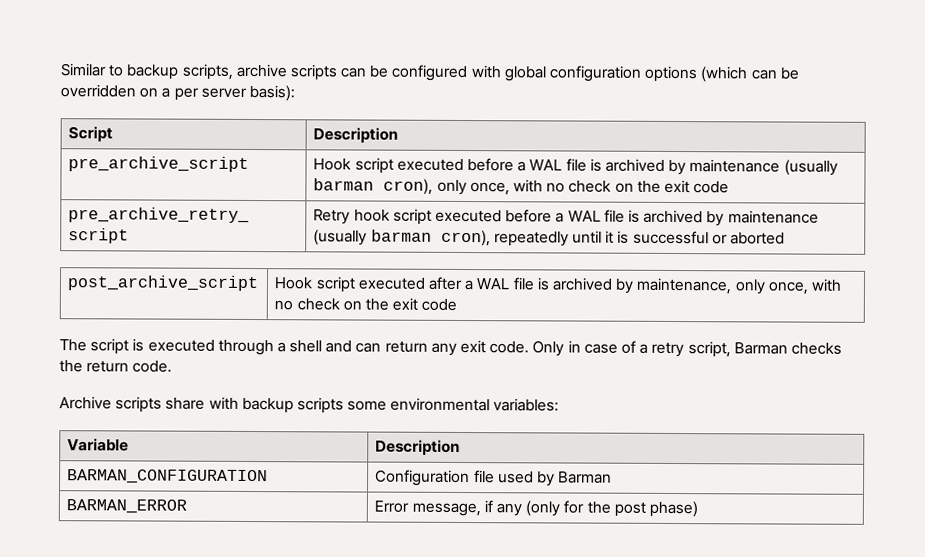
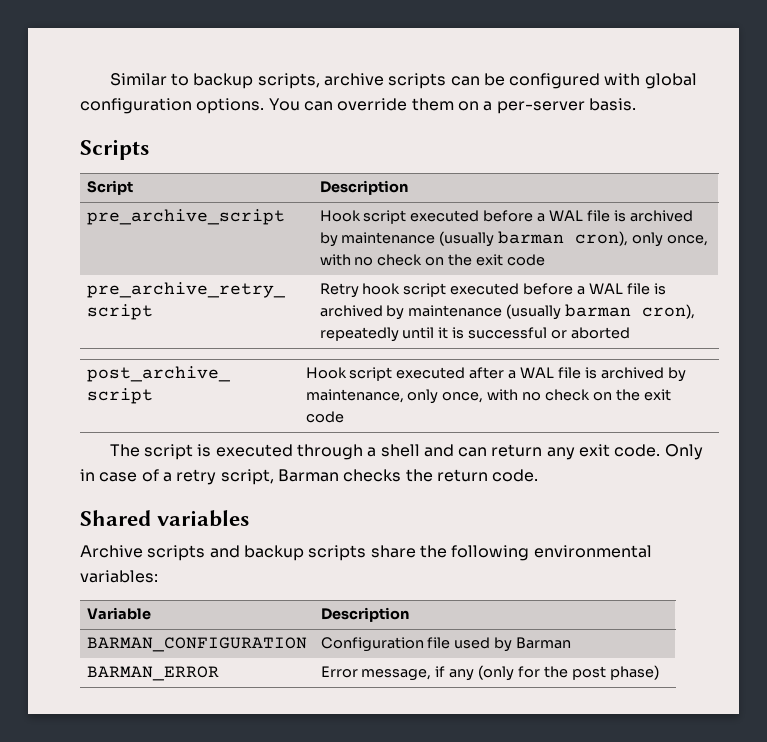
- Similar to backup scripts, archive scripts can be configured with global configuration options (which can be overridden on a per server basis):
+ Similar to backup scripts, archive scripts can be configured with global configuration options. You can override them on a per-server basis.
+ Scripts
+ Shared variables
- Archive scripts share with backup scripts some environmental variables:
+ Archive scripts and backup scripts share the following environmental variables:

